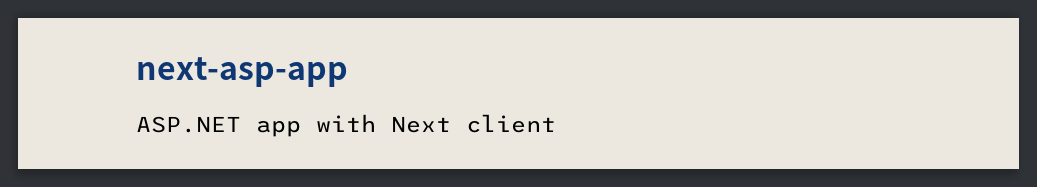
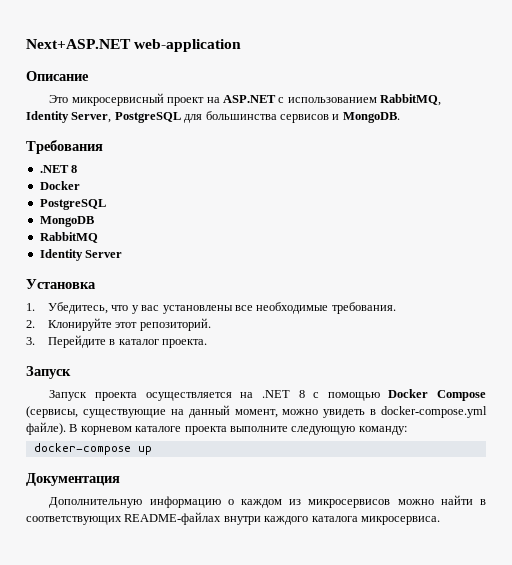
- next-asp-app
- ASP.NET app with Next client
+ Next+ASP.NET web-application
+ Описание
+ Это микросервисный проект на ASP.NET с использованием RabbitMQ, Identity Server, PostgreSQL для большинства сервисов и MongoDB.
+ Требования
+ .NET 8
+ Docker
+ PostgreSQL
+ MongoDB
+ RabbitMQ
+ Identity Server
+ Установка
+ 1. Убедитесь, что у вас установлены все необходимые требования.
+ 2. Клонируйте этот репозиторий.
+ 3. Перейдите в каталог проекта.
+ Запуск
+ Запуск проекта осуществляется на .NET 8 с помощью Docker Compose (сервисы, существующие на данный момент, можно увидеть в docker-compose.yml файле). В корневом каталоге проекта выполните следующую команду:
+ docker-compose up
+ Документация
+ Дополнительную информацию о каждом из микросервисов можно найти в соответствующих README-файлах внутри каждого каталога микросервиса.

